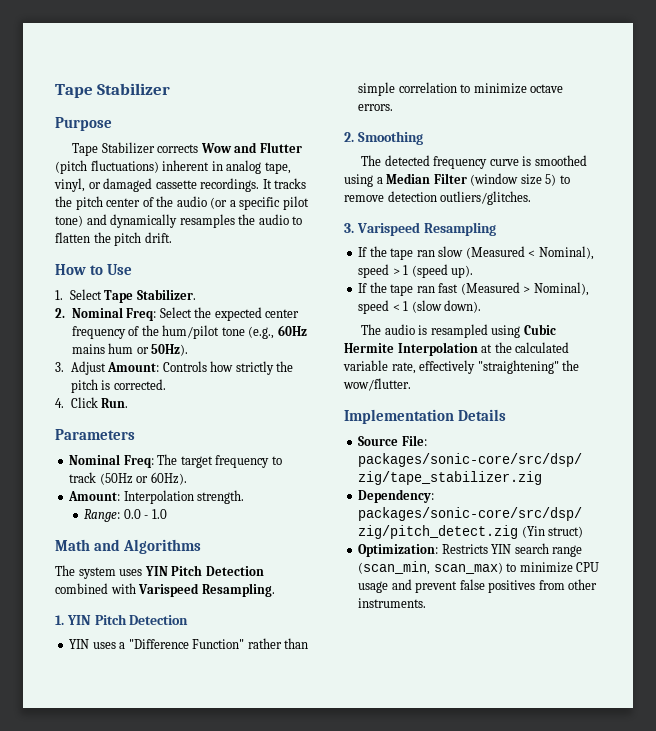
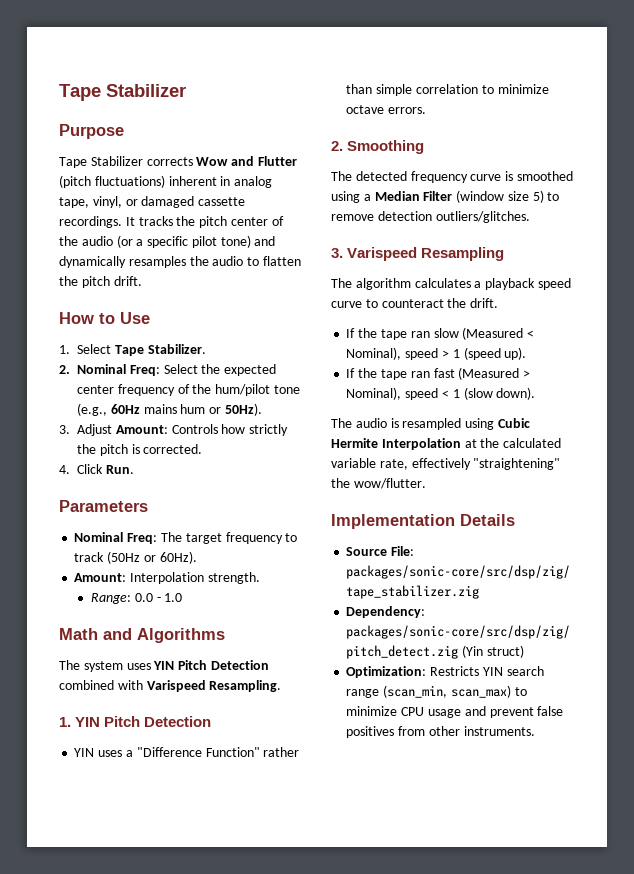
+ The algorithm calculates a playback speed curve to counteract the drift.

